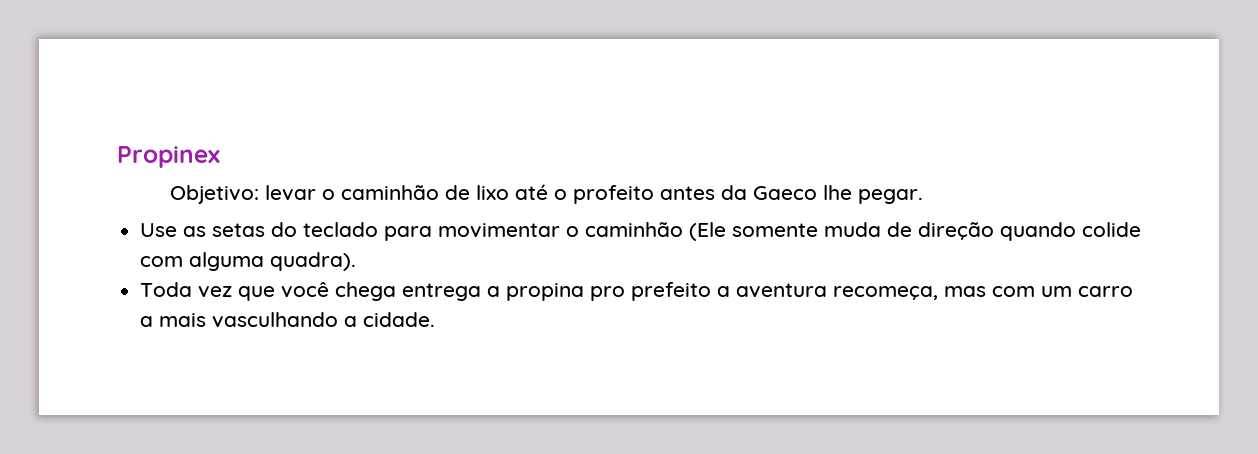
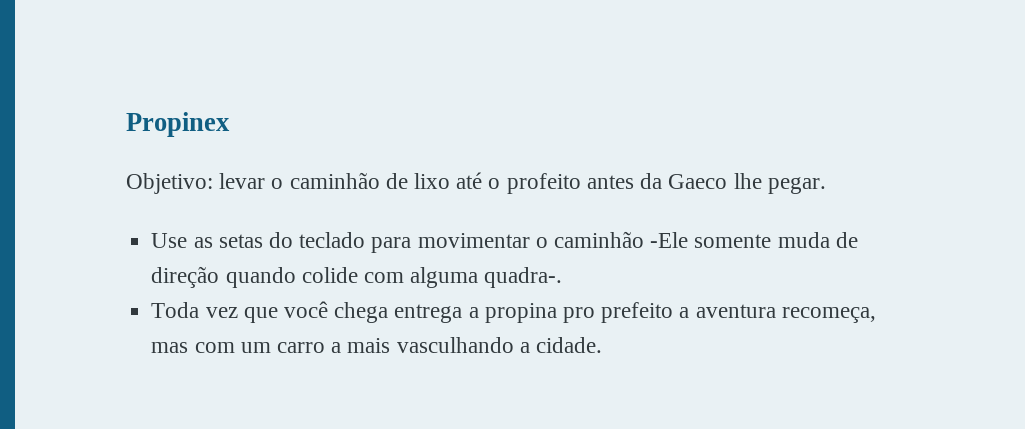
- Use as setas do teclado para movimentar o caminhão (Ele somente muda de direção quando colide com alguma quadra).
+ Use as setas do teclado para movimentar o caminhão -Ele somente muda de direção quando colide com alguma quadra-.

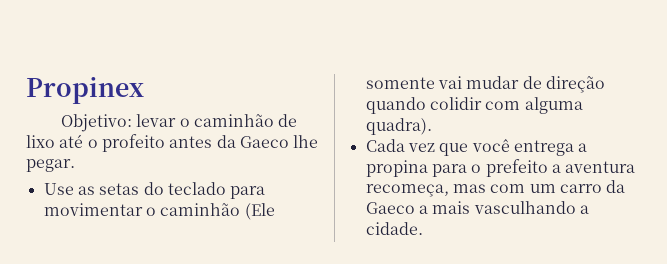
- Use as setas do teclado para movimentar o caminhão -Ele somente muda de direção quando colide com alguma quadra-.
- Toda vez que você chega entrega a propina pro prefeito a aventura recomeça, mas com um carro a mais vasculhando a cidade.
+ Use as setas do teclado para movimentar o caminhão (Ele somente vai mudar de direção quando colidir com alguma quadra).
+ Cada vez que você entrega a propina para o prefeito a aventura recomeça, mas com um carro da Gaeco a mais vasculhando a cidade.

